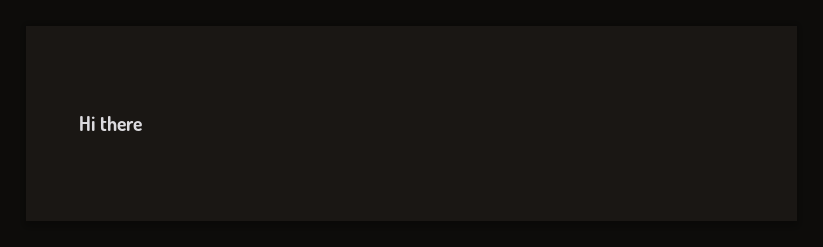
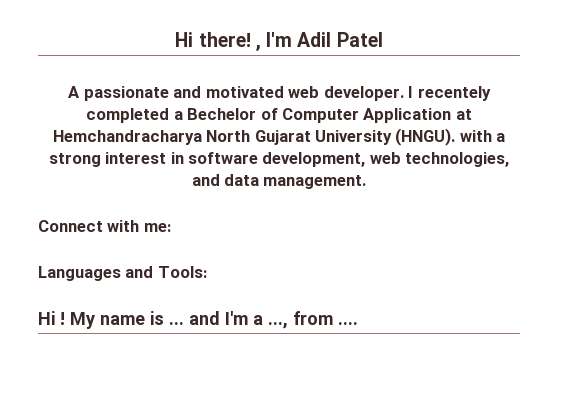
- Hi there
+ Hi there! , I'm Adil Patel
+ A passionate and motivated web developer. I recentely completed a Bechelor of Computer Application at Hemchandracharya North Gujarat University (HNGU). with a strong interest in software development, web technologies, and data management.
+ Connect with me:
+ Languages and Tools:
+ Hi ! My name is ... and I'm a ..., from ....

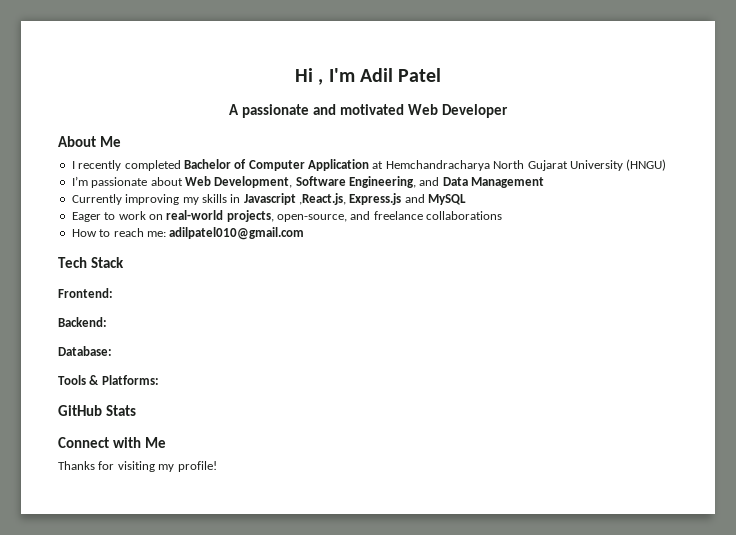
- Hi there! , I'm Adil Patel
+ Hi , I'm Adil Patel
- A passionate and motivated web developer. I recentely completed a Bechelor of Computer Application at Hemchandracharya North Gujarat University (HNGU). with a strong interest in software development, web technologies, and data management.
- Connect with me:
- Languages and Tools:
- Hi ! My name is ... and I'm a ..., from ....
+ A passionate and motivated Web Developer
+ About Me
+ I recently completed Bachelor of Computer Application at Hemchandracharya North Gujarat University (HNGU)
+ I’m passionate about Web Development, Software Engineering, and Data Management
+ Currently improving my skills in Javascript ,React.js, Express.js and MySQL
+ Eager to work on real-world projects, open-source, and freelance collaborations
+ How to reach me: adilpatel010@gmail.com
+ Tech Stack
+ Frontend:
+ Backend:
+ Database:
+ Tools & Platforms:
+ GitHub Stats
+ Connect with Me
+ Thanks for visiting my profile!

